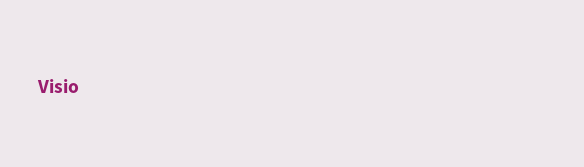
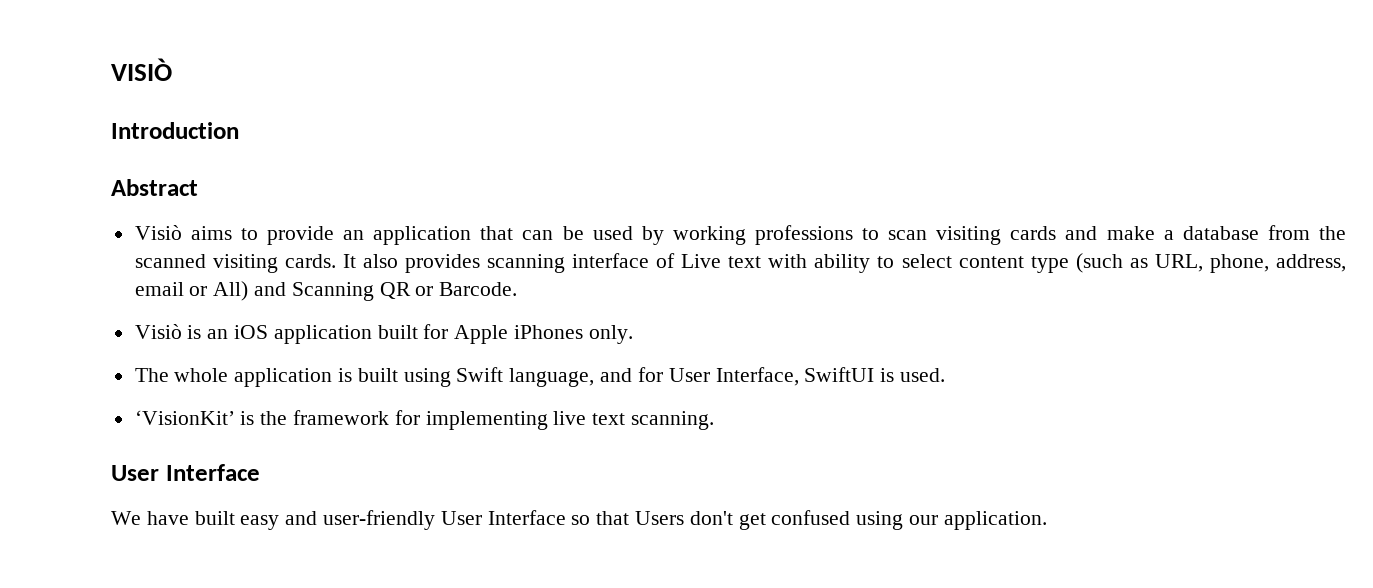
- Visio
+ VISIÒ
+ Introduction
+ Abstract
+ Visiò aims to provide an application that can be used by working professions to scan visiting cards and make a database from the scanned visiting cards. It also provides scanning interface of Live text with ability to select content type (such as URL, phone, address, email or All) and Scanning QR or Barcode.
+ Visiò is an iOS application built for Apple iPhones only.
+ The whole application is built using Swift language, and for User Interface, SwiftUI is used.
+ ‘VisionKit’ is the framework for implementing live text scanning.
+ User Interface
+ We have built easy and user-friendly User Interface so that Users don't get confused using our application.

